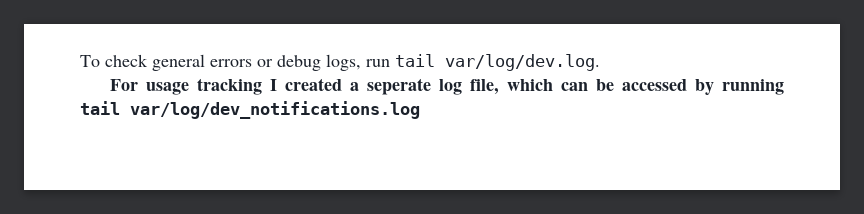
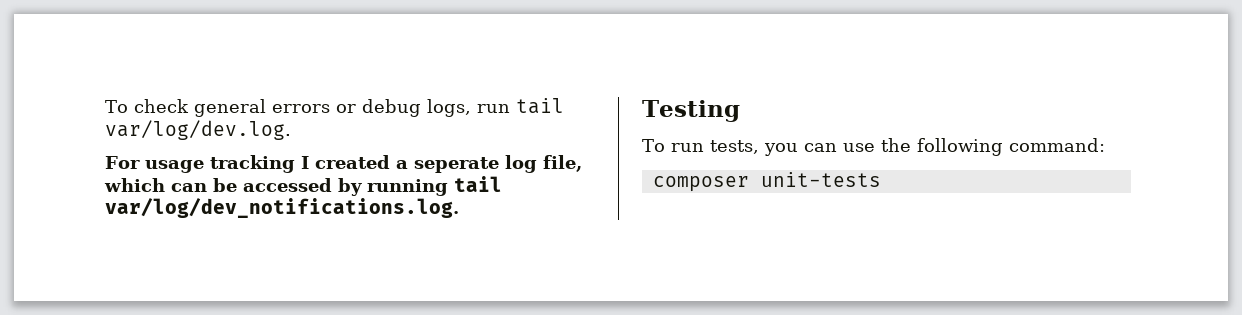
- For usage tracking I created a seperate log file, which can be accessed by running tail var/log/dev_notifications.log
+ For usage tracking I created a seperate log file, which can be accessed by running tail var/log/dev_notifications.log.
+ Testing
+ To run tests, you can use the following command:
+ composer unit-tests

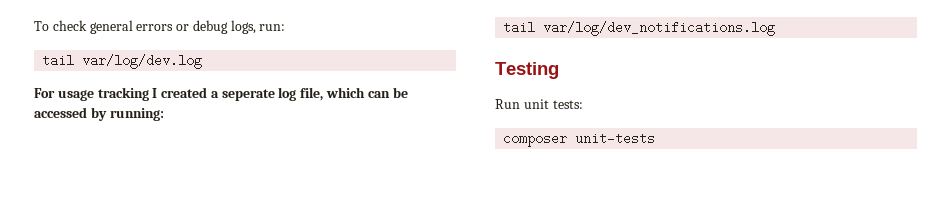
- To check general errors or debug logs, run tail var/log/dev.log.
+ To check general errors or debug logs, run:
+ tail var/log/dev.log
- For usage tracking I created a seperate log file, which can be accessed by running tail var/log/dev_notifications.log.
+ For usage tracking I created a seperate log file, which can be accessed by running:
+ tail var/log/dev_notifications.log
  Testing
- To run tests, you can use the following command:
+ Run unit tests:

